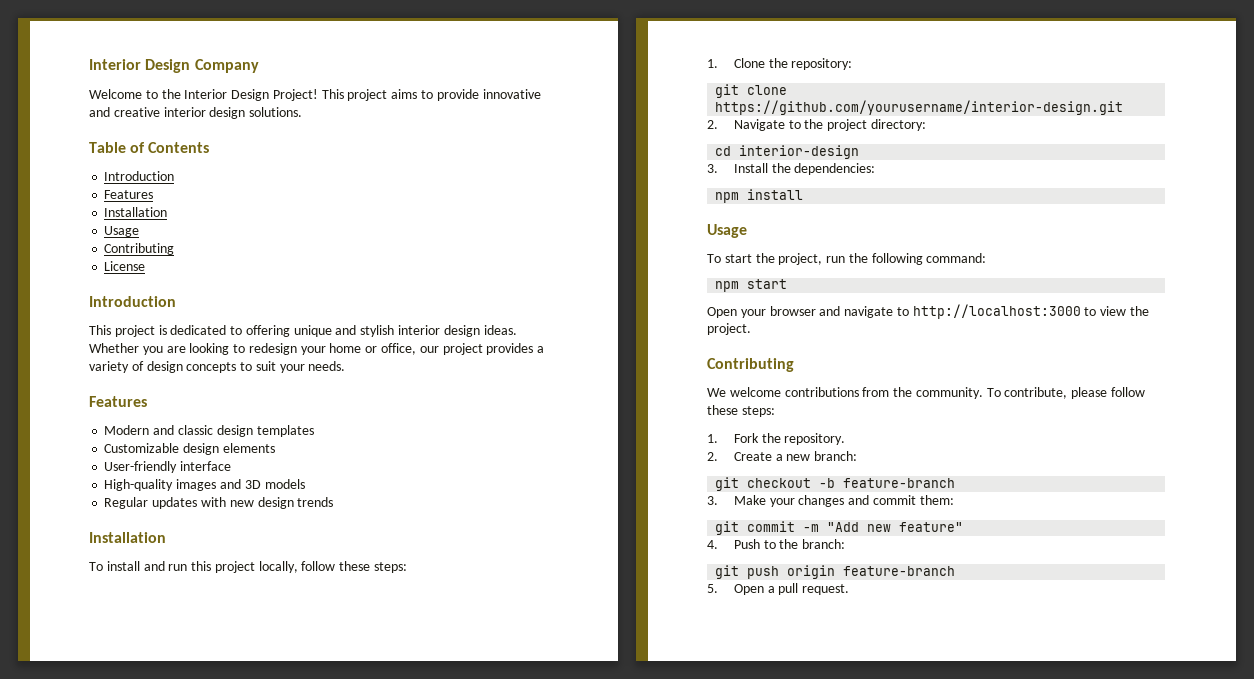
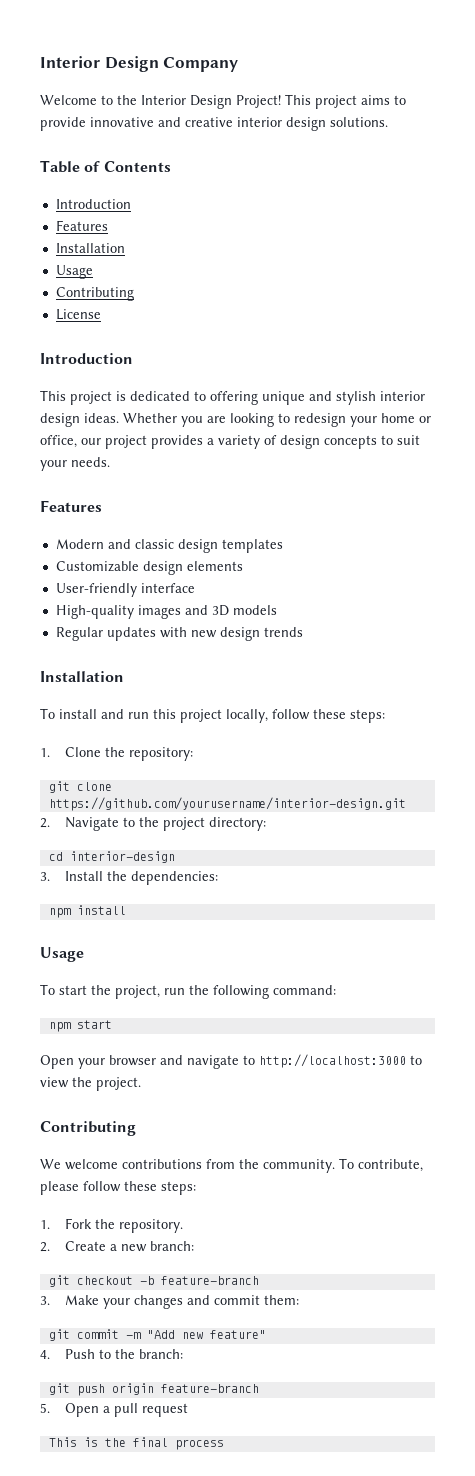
- 5. Open a pull request.
+ 5. Open a pull request
+ This is the final process

